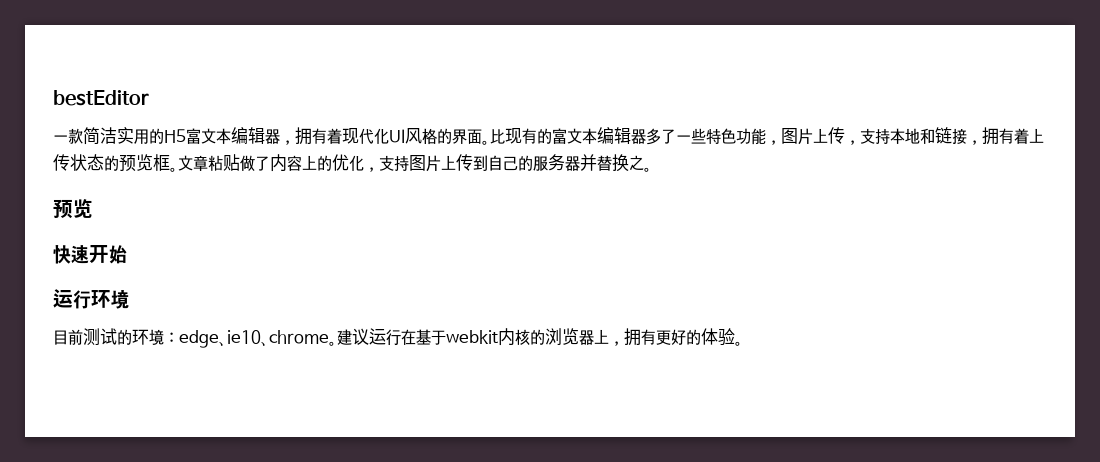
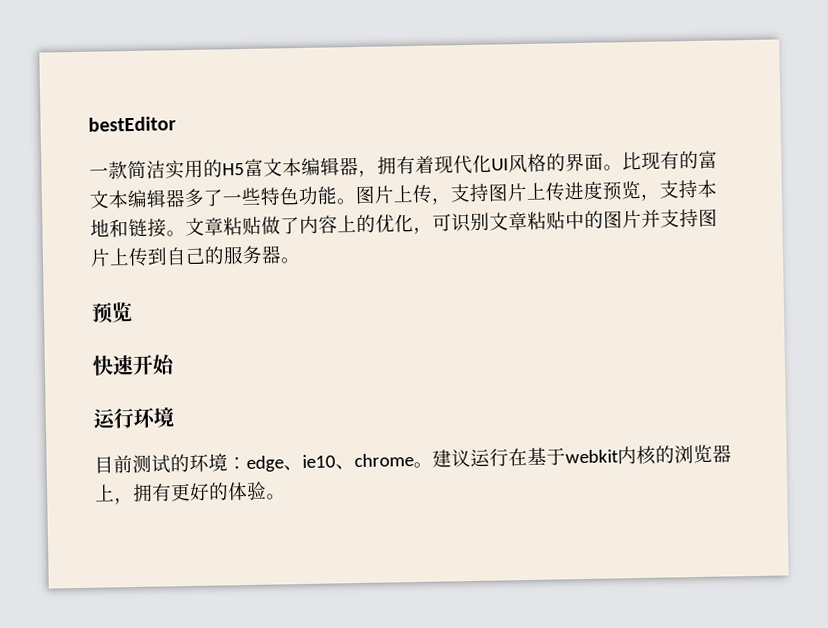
- 比现有的富文本编辑器多了一些特色功能，图片上传，支持本地和链接，拥有着上传状态的预览框。
+ 比现有的富文本编辑器多了一些特色功能。图片上传，支持图片上传进度预览，支持本地和链接。
- 文章粘贴做了内容上的优化，支持图片上传到自己的服务器并替换之。
+ 文章粘贴做了内容上的优化，可识别文章粘贴中的图片并支持图片上传到自己的服务器。

